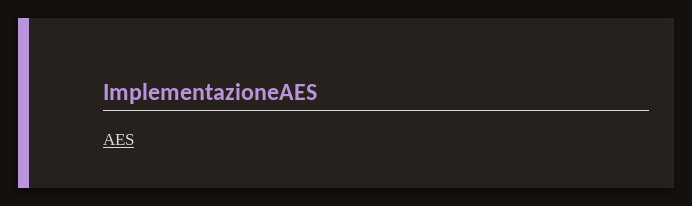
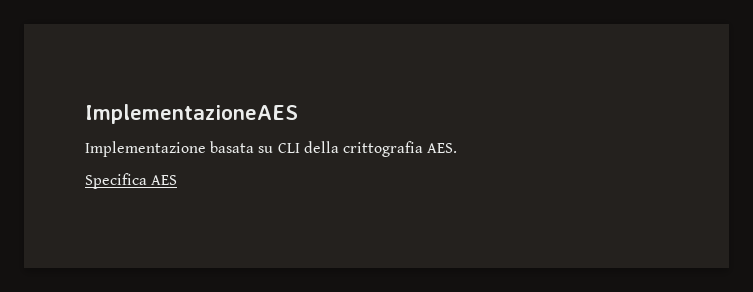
- AES
+ Implementazione basata su CLI della crittografia AES.
+ Specifica AES

